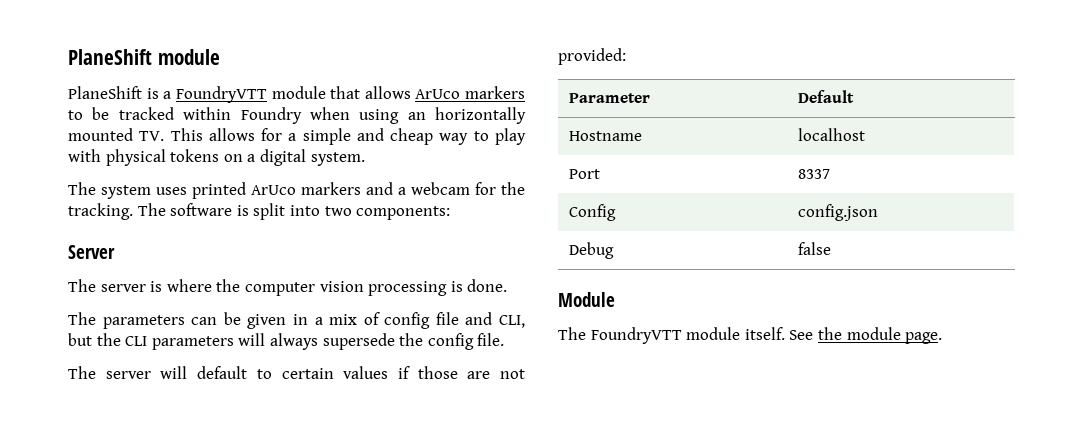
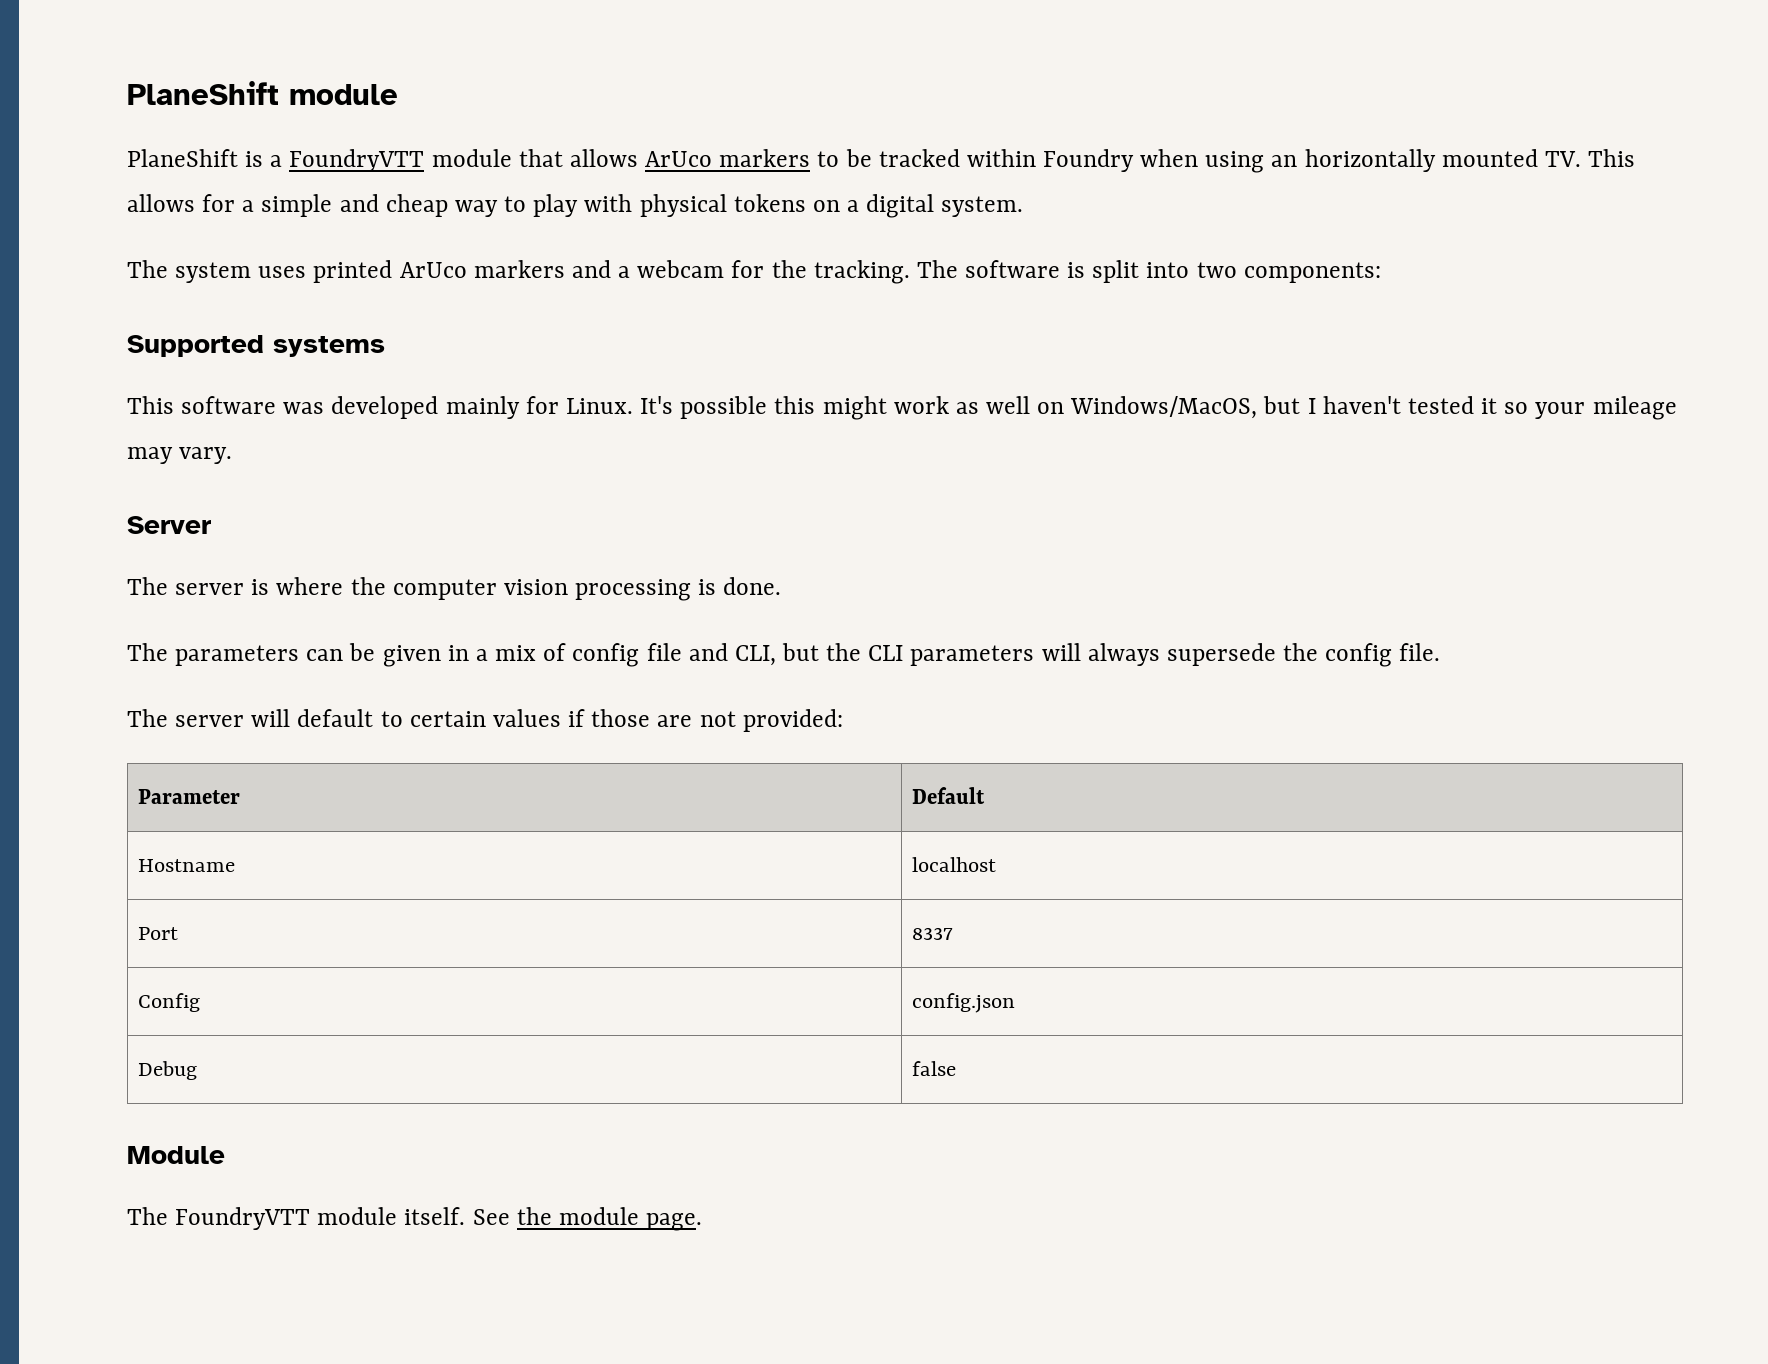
+ Supported systems
+ This software was developed mainly for Linux. It's possible this might work as well on Windows/MacOS, but I haven't tested it so your mileage may vary.

